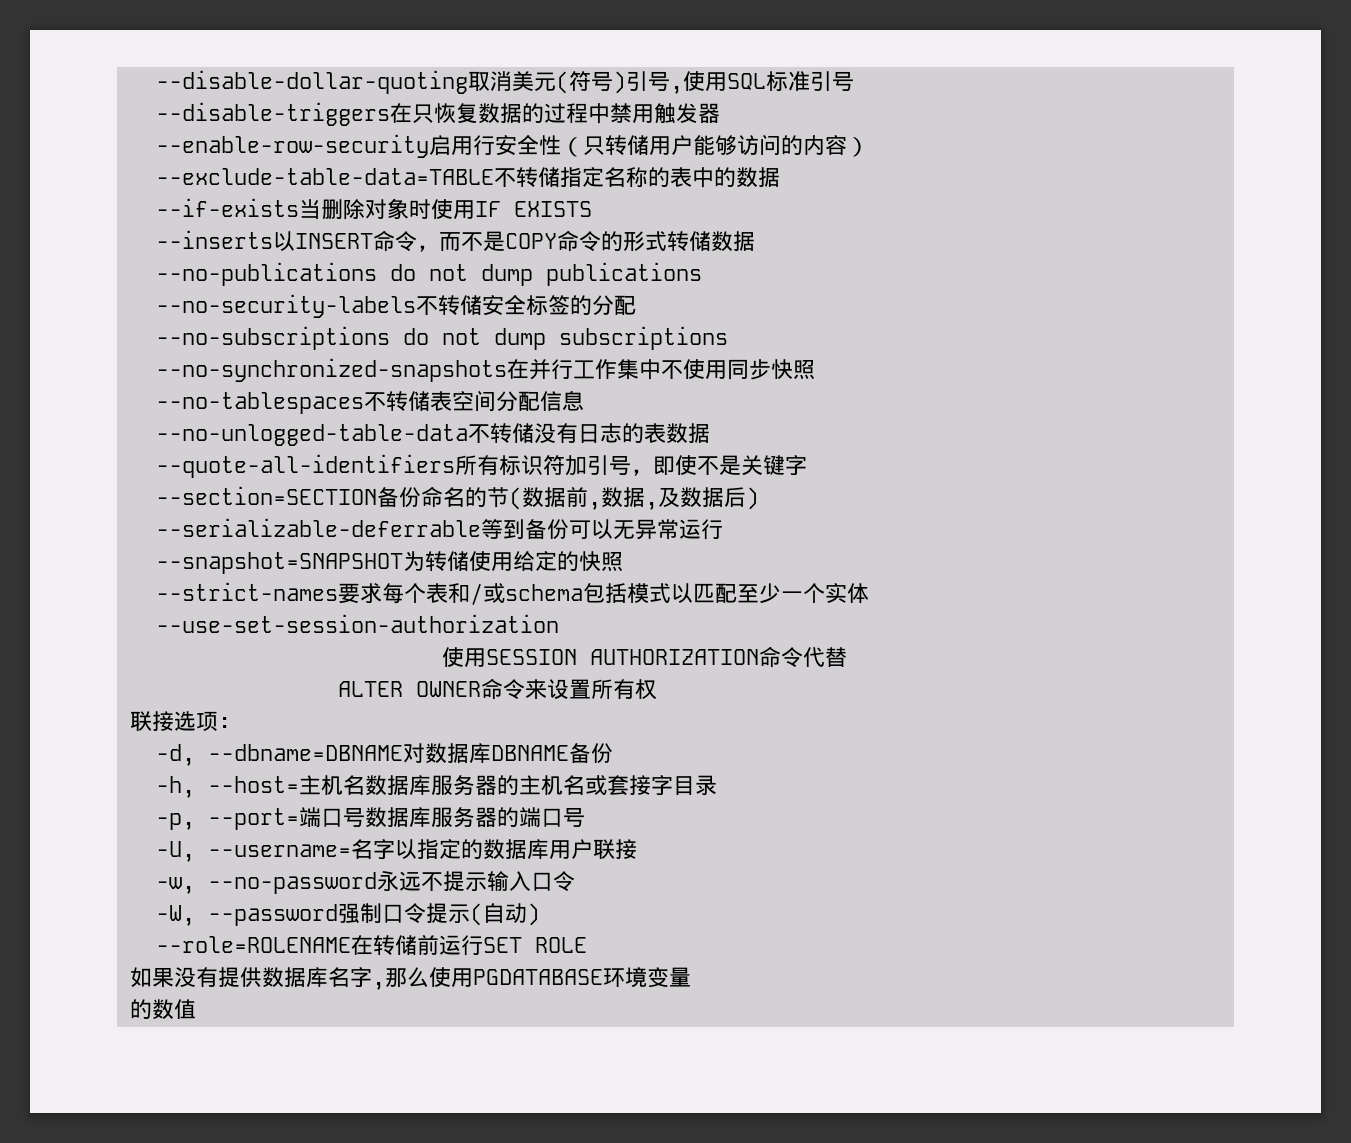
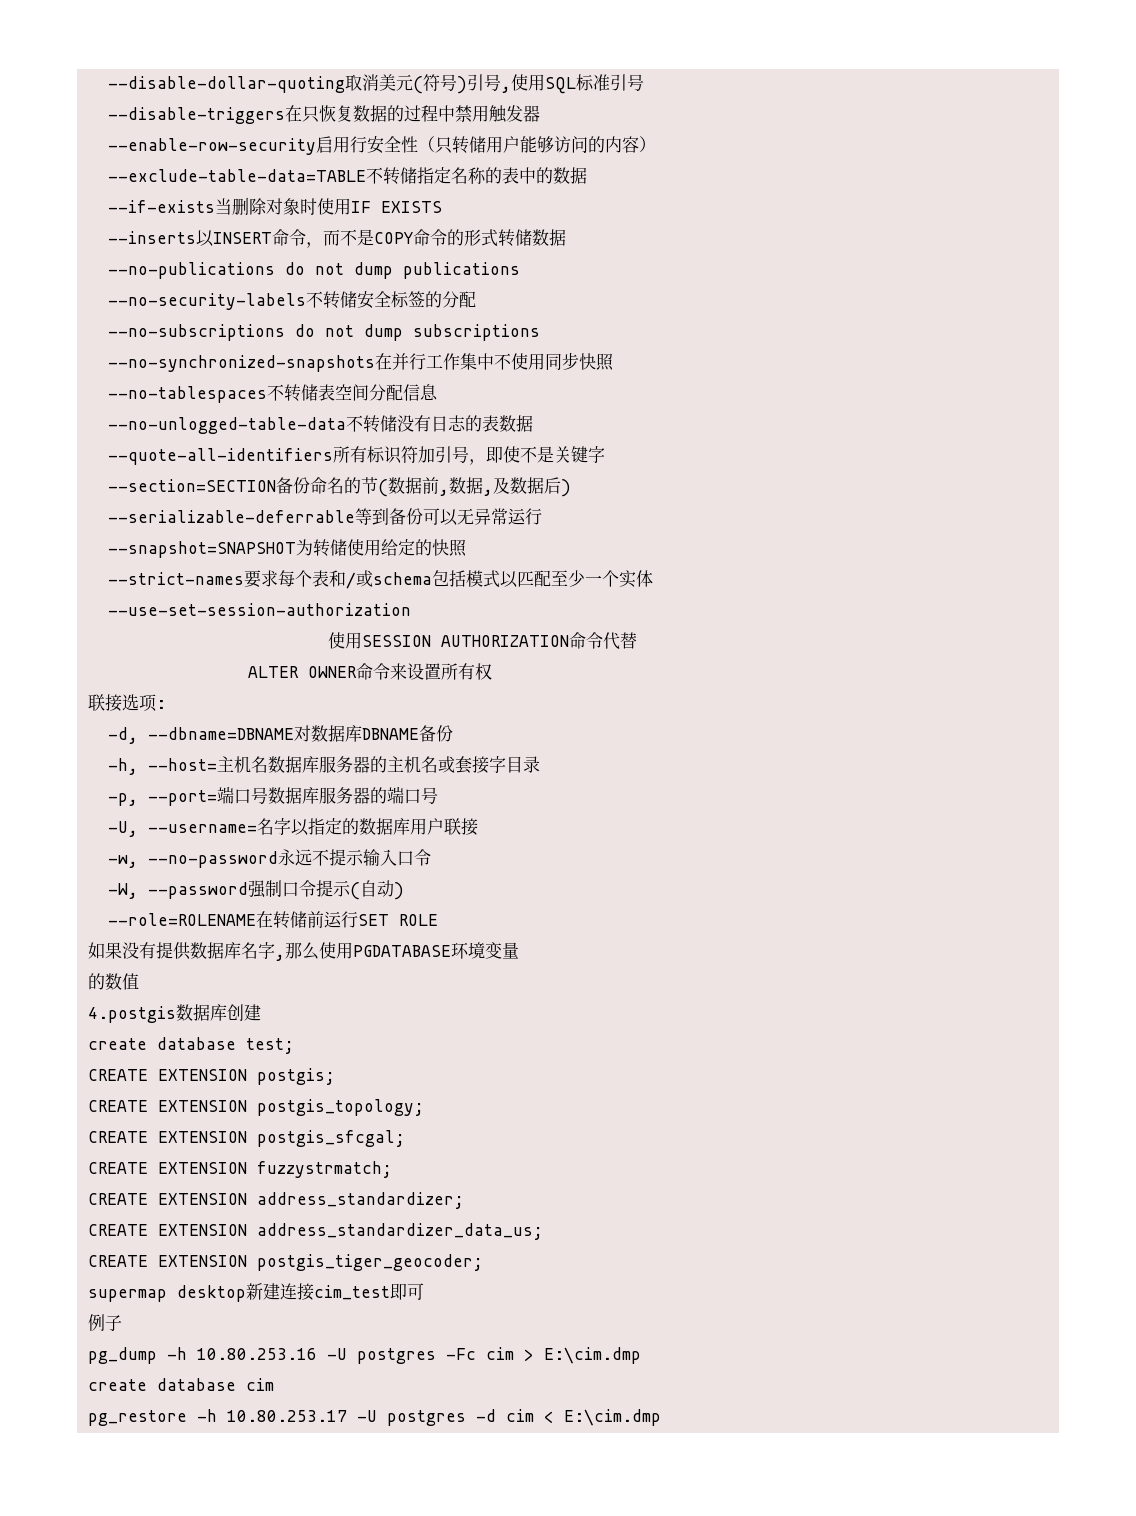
+ 4.postgis数据库创建
+ create database test;
+ CREATE EXTENSION postgis;
+ CREATE EXTENSION postgis_topology;
+ CREATE EXTENSION postgis_sfcgal;
+ CREATE EXTENSION fuzzystrmatch;
+ CREATE EXTENSION address_standardizer;
+ CREATE EXTENSION address_standardizer_data_us;
+ CREATE EXTENSION postgis_tiger_geocoder;
+ supermap desktop新建连接cim_test即可
+ 例子
+ pg_dump -h 10.80.253.16 -U postgres -Fc cim > E:\cim.dmp
+ create database cim
+ pg_restore -h 10.80.253.17 -U postgres -d cim < E:\cim.dmp

